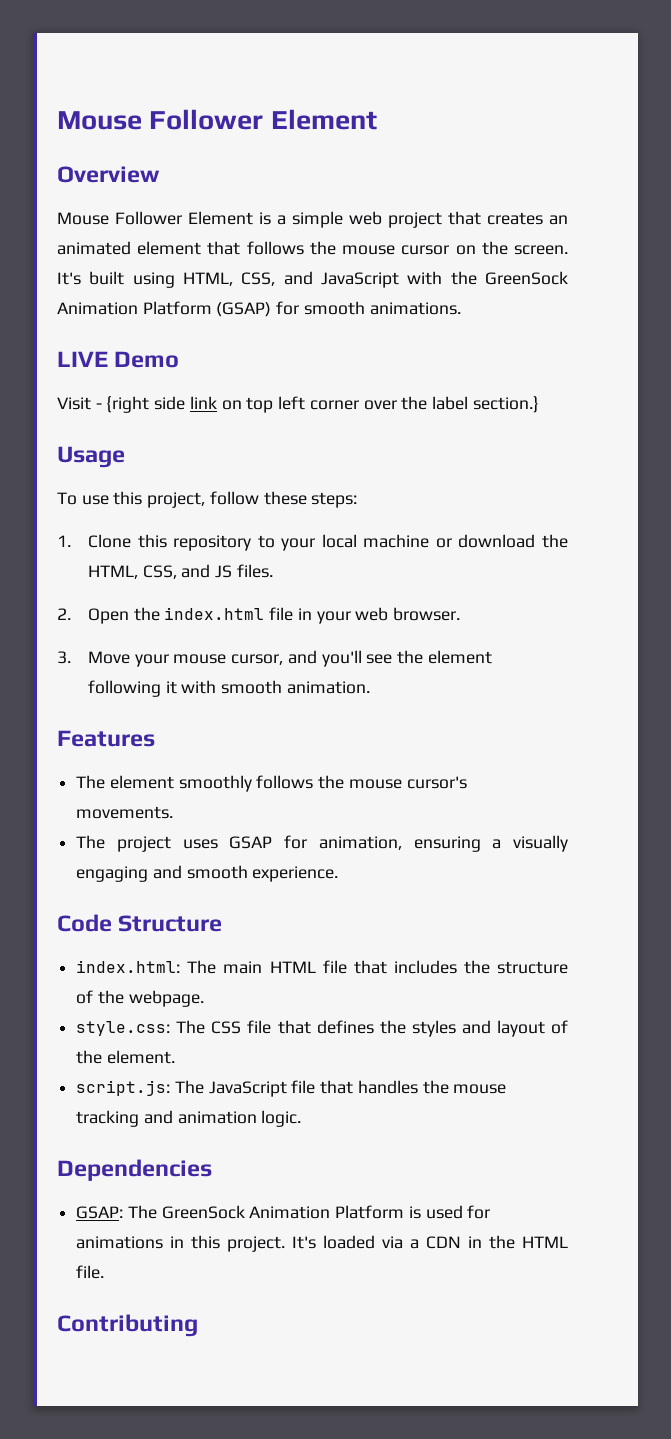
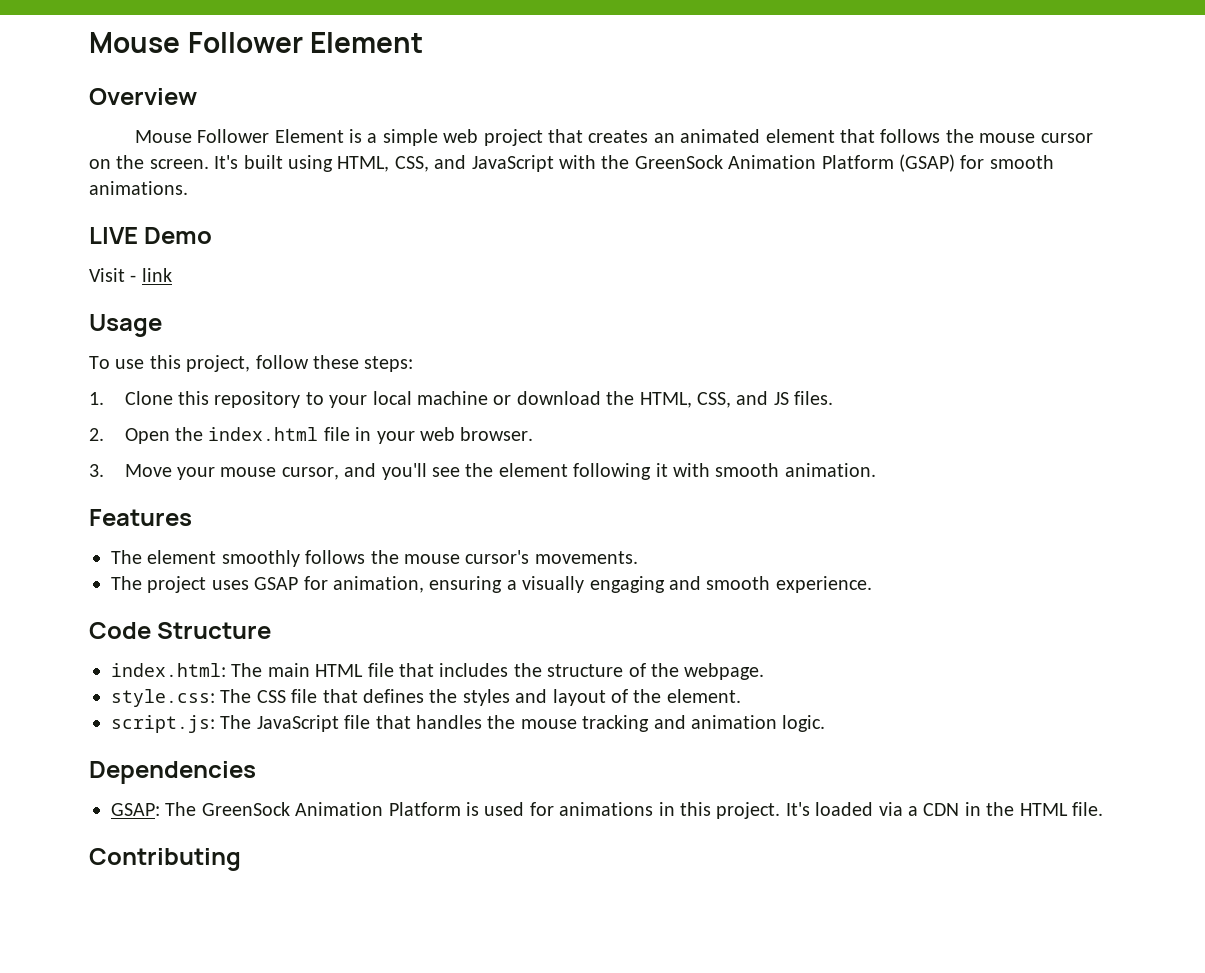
- Visit - {right side link on top left corner over the label section.}
+ Visit - link

